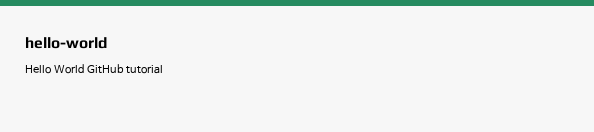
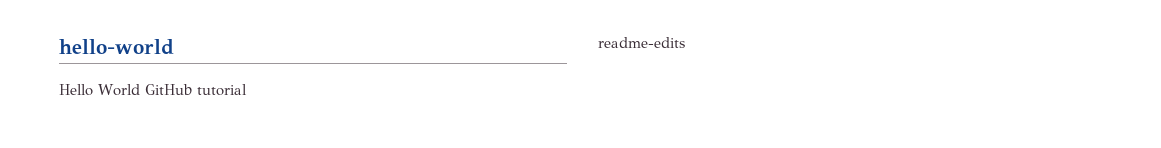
+ readme-edits

